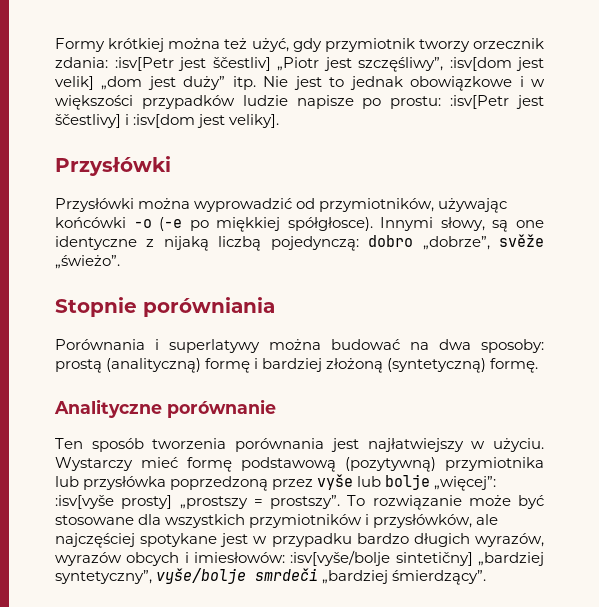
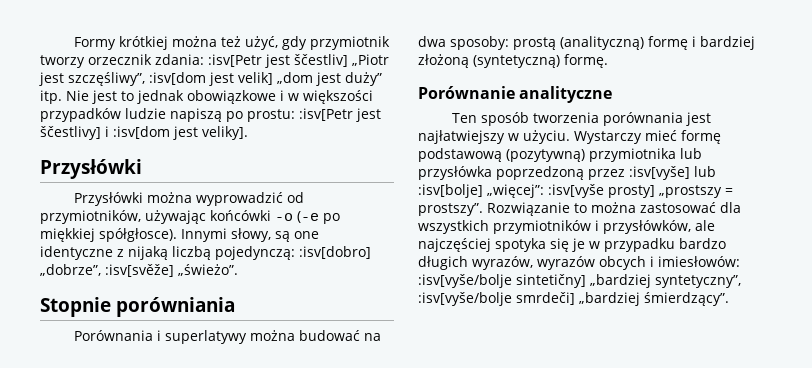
- Nie jest to jednak obowiązkowe i w większości przypadków ludzie napisze po prostu: :isv[Petr jest ščestlivy] i :isv[dom jest veliky].
+ Nie jest to jednak obowiązkowe i w większości przypadków ludzie napiszą po prostu: :isv[Petr jest ščestlivy] i :isv[dom jest veliky].
- Innymi słowy, są one identyczne z nijaką liczbą pojedynczą: dobro „dobrze”, svěže „świeżo”.
+ Innymi słowy, są one identyczne z nijaką liczbą pojedynczą: :isv[dobro] „dobrze”, :isv[svěže] „świeżo”.
- Analityczne porównanie
+ Porównanie analityczne
- Wystarczy mieć formę podstawową (pozytywną) przymiotnika lub przysłówka poprzedzoną przez vyše lub bolje „więcej”: :isv[vyše prosty] „prostszy = prostszy”.
+ Wystarczy mieć formę podstawową (pozytywną) przymiotnika lub przysłówka poprzedzoną przez :isv[vyše] lub :isv[bolje] „więcej”: :isv[vyše prosty] „prostszy = prostszy”.
- To rozwiązanie może być stosowane dla wszystkich przymiotników i przysłówków, ale najczęściej spotykane jest w przypadku bardzo długich wyrazów, wyrazów obcych i imiesłowów: :isv[vyše/bolje sintetičny] „bardziej syntetyczny”, vyše/bolje smrdeči „bardziej śmierdzący”.
+ Rozwiązanie to można zastosować dla wszystkich przymiotników i przysłówków, ale najczęściej spotyka się je w przypadku bardzo długich wyrazów, wyrazów obcych i imiesłowów: :isv[vyše/bolje sintetičny] „bardziej syntetyczny”, :isv[vyše/bolje smrdeči] „bardziej śmierdzący”.

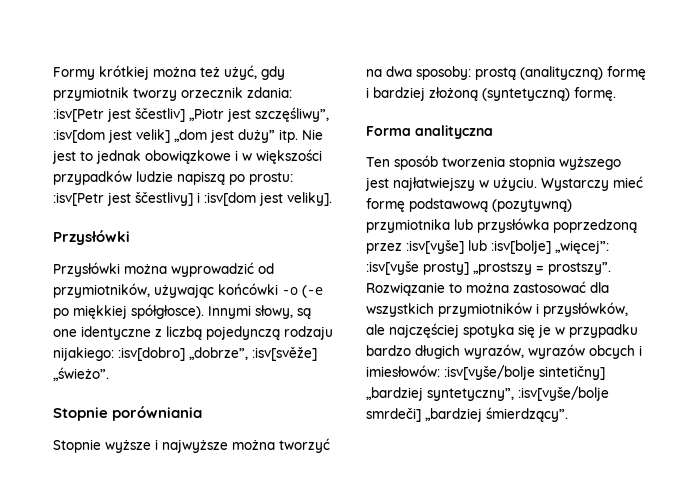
- Innymi słowy, są one identyczne z nijaką liczbą pojedynczą: :isv[dobro] „dobrze”, :isv[svěže] „świeżo”.
+ Innymi słowy, są one identyczne z liczbą pojedynczą rodzaju nijakiego: :isv[dobro] „dobrze”, :isv[svěže] „świeżo”.
- Porównania i superlatywy można budować na dwa sposoby: prostą (analityczną) formę i bardziej złożoną (syntetyczną) formę.
+ Stopnie wyższe i najwyższe można tworzyć na dwa sposoby: prostą (analityczną) formę i bardziej złożoną (syntetyczną) formę.
- Porównanie analityczne
+ Forma analityczna
- Ten sposób tworzenia porównania jest najłatwiejszy w użyciu.
+ Ten sposób tworzenia stopnia wyższego jest najłatwiejszy w użyciu.

